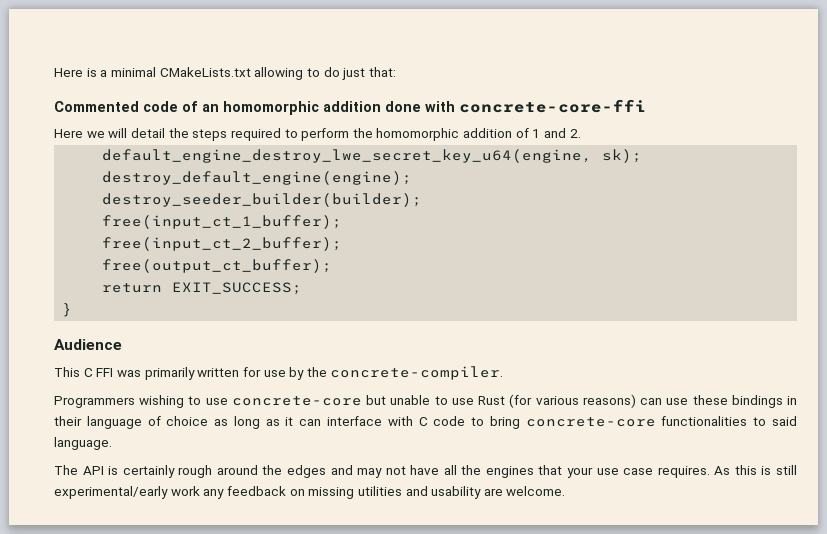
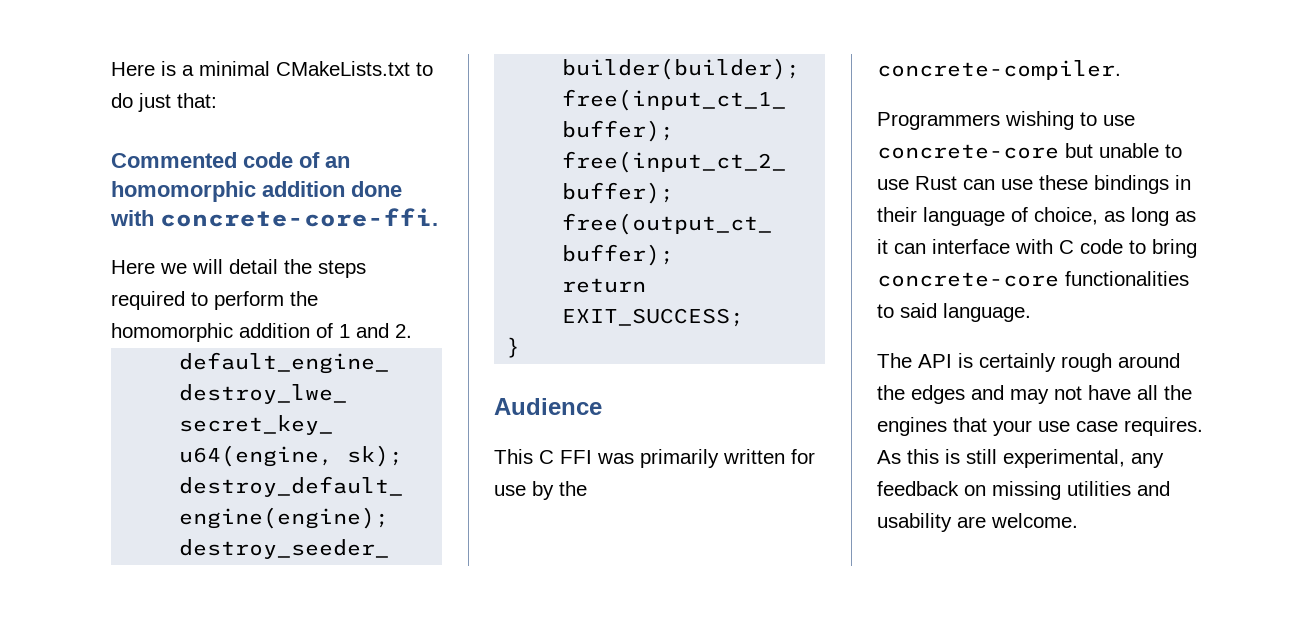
- Here is a minimal CMakeLists.txt allowing to do just that:
+ Here is a minimal CMakeLists.txt to do just that:
- Commented code of an homomorphic addition done with concrete-core-ffi
+ Commented code of an homomorphic addition done with concrete-core-ffi.
- Programmers wishing to use concrete-core but unable to use Rust (for various reasons) can use these bindings in their language of choice as long as it can interface with C code to bring concrete-core functionalities to said language.
+ Programmers wishing to use concrete-core but unable to use Rust can use these bindings in their language of choice, as long as it can interface with C code to bring concrete-core functionalities to said language.
- As this is still experimental/early work any feedback on missing utilities and usability are welcome.
+ As this is still experimental, any feedback on missing utilities and usability are welcome.

